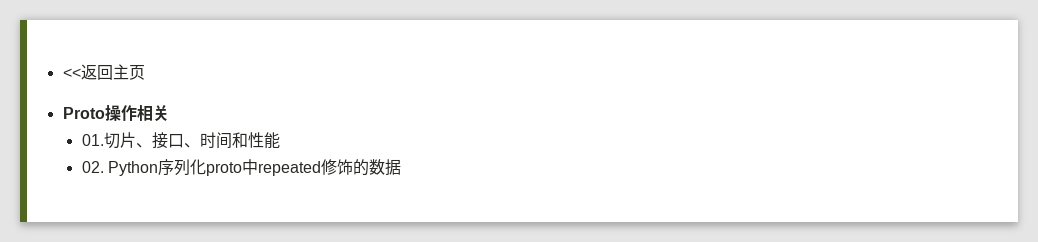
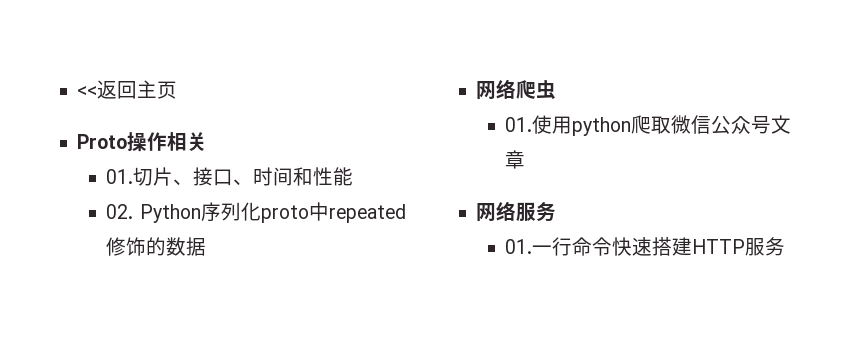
+ 网络爬虫
+ 01.使用python爬取微信公众号文章
+ 网络服务
+ 01.一行命令快速搭建HTTP服务

